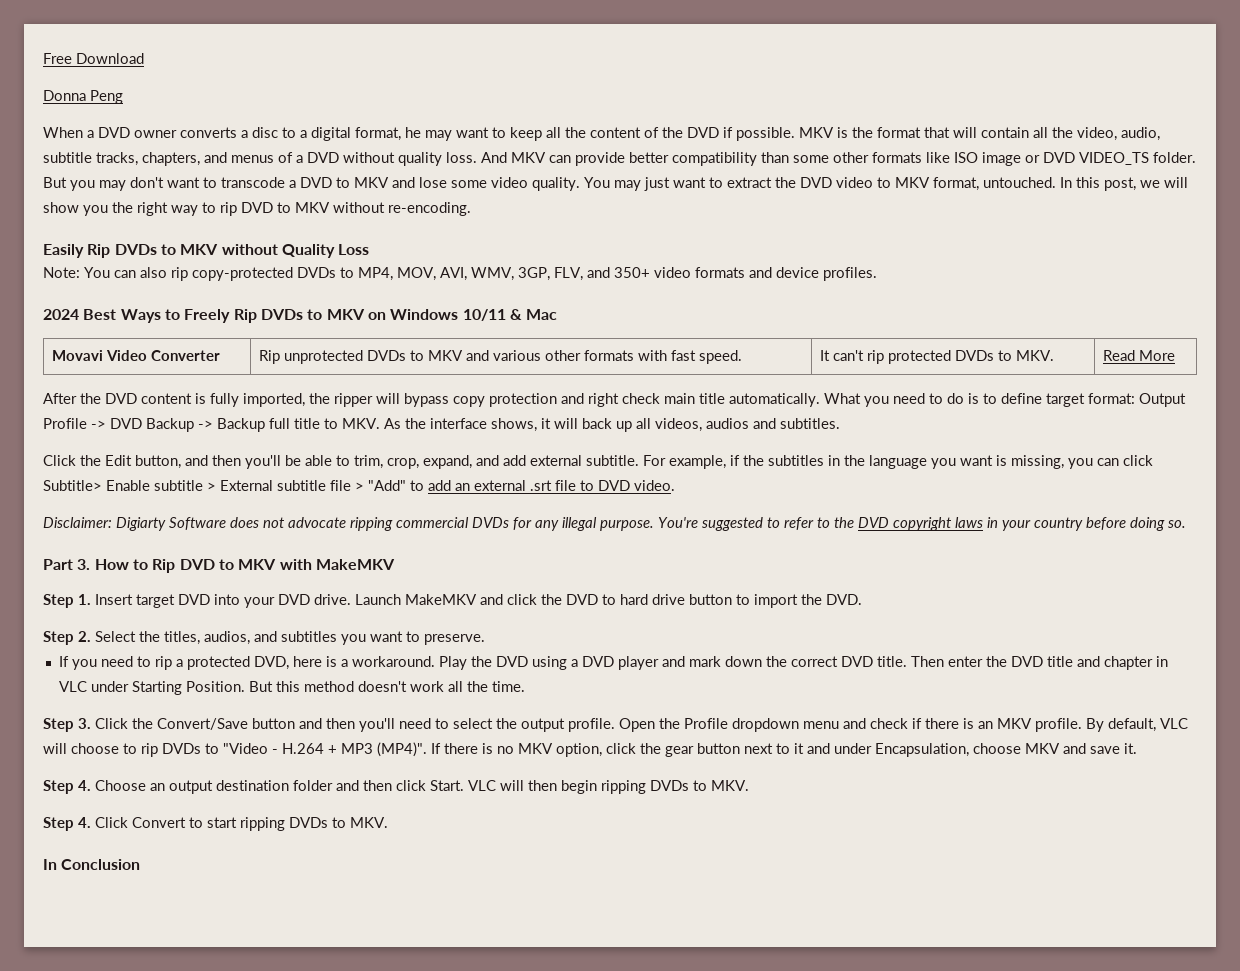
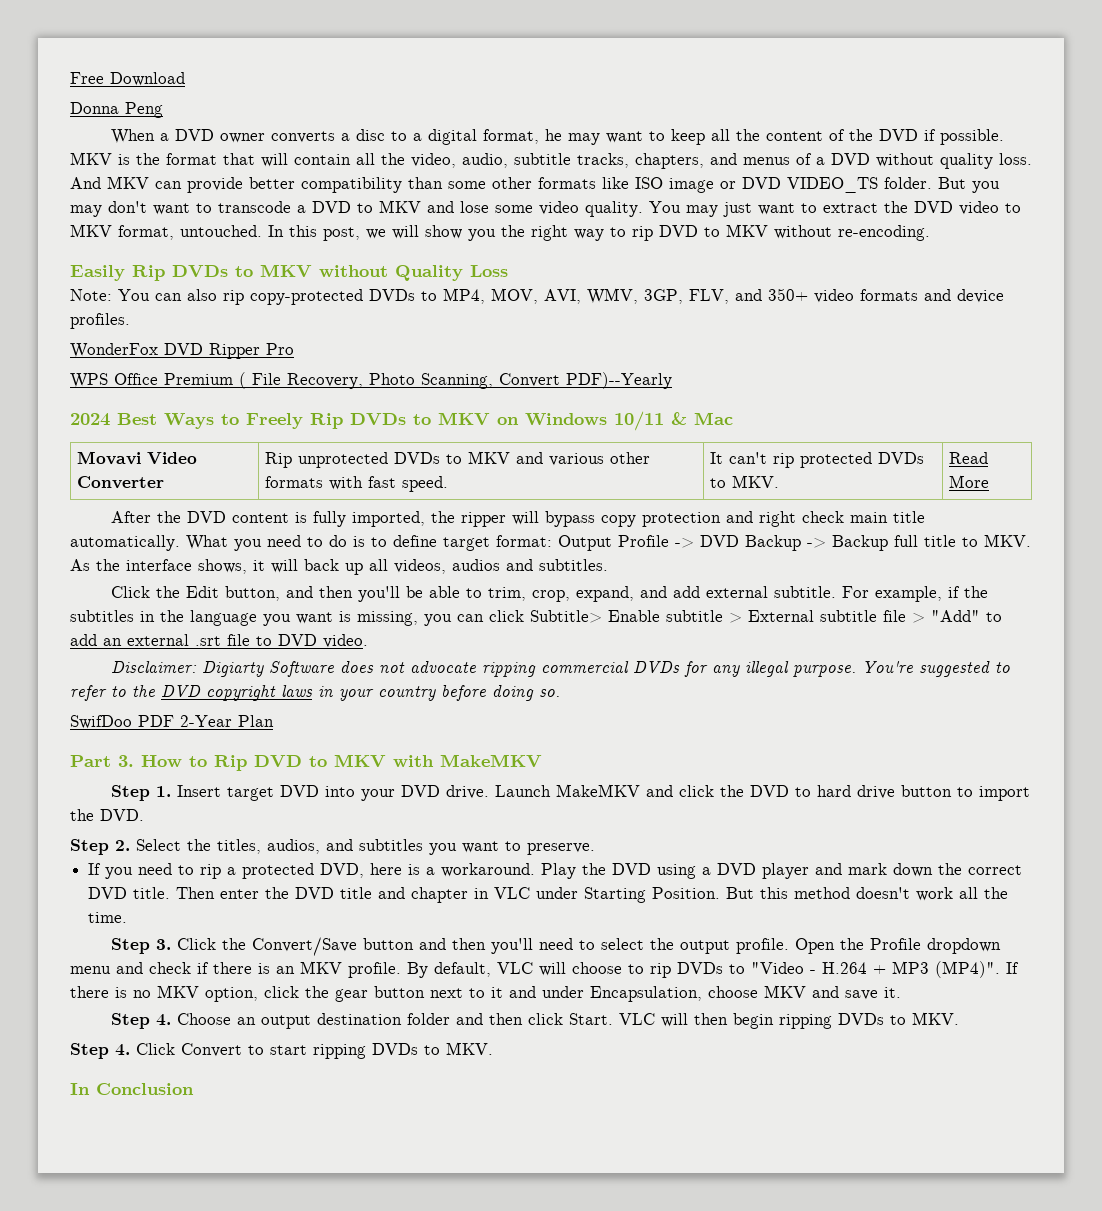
+ WonderFox DVD Ripper Pro
+ WPS Office Premium ( File Recovery, Photo Scanning, Convert PDF)--Yearly
+ SwifDoo PDF 2-Year Plan

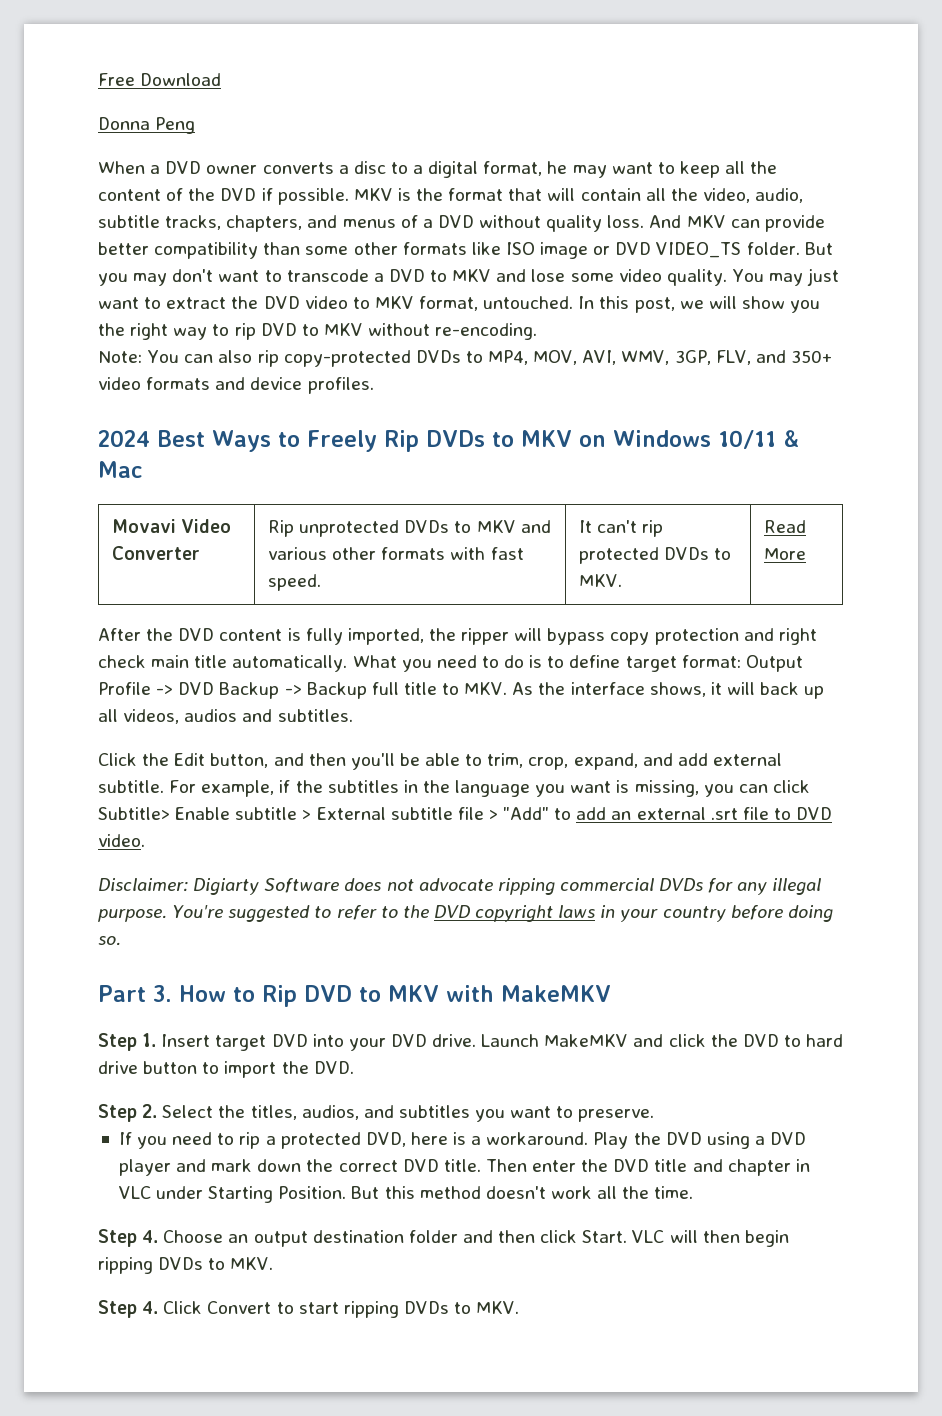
- Easily Rip DVDs to MKV without Quality Loss
- WonderFox DVD Ripper Pro
- WPS Office Premium ( File Recovery, Photo Scanning, Convert PDF)--Yearly
- SwifDoo PDF 2-Year Plan
- Step 3. Click the Convert/Save button and then you'll need to select the output profile. Open the Profile dropdown menu and check if there is an MKV profile. By default, VLC will choose to rip DVDs to "Video - H.264 + MP3 (MP4)". If there is no MKV option, click the gear button next to it and under Encapsulation, choose MKV and save it.
- In Conclusion

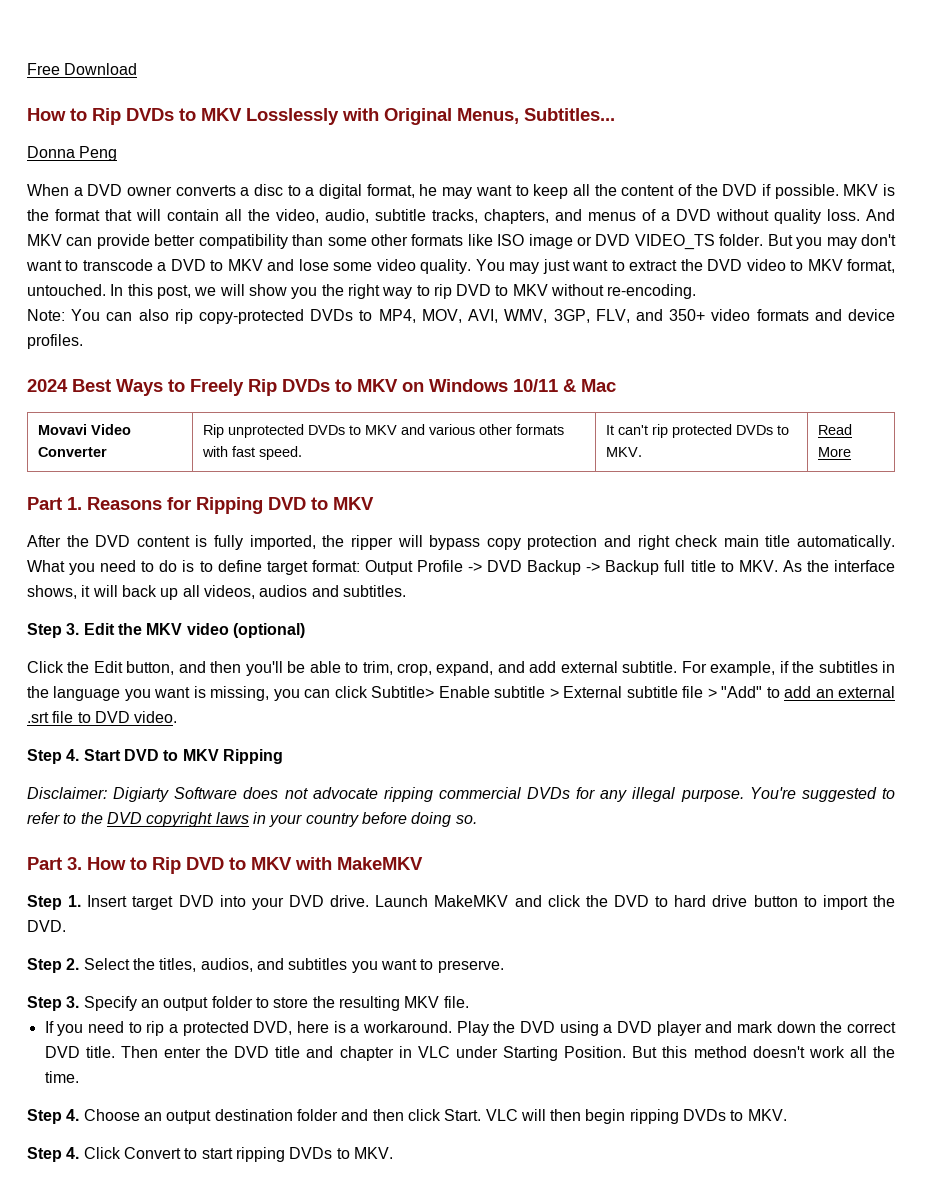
+ How to Rip DVDs to MKV Losslessly with Original Menus, Subtitles...
+ Part 1. Reasons for Ripping DVD to MKV
+ Step 3. Edit the MKV video (optional)
+ Step 4. Start DVD to MKV Ripping
+ Step 3. Specify an output folder to store the resulting MKV file.

